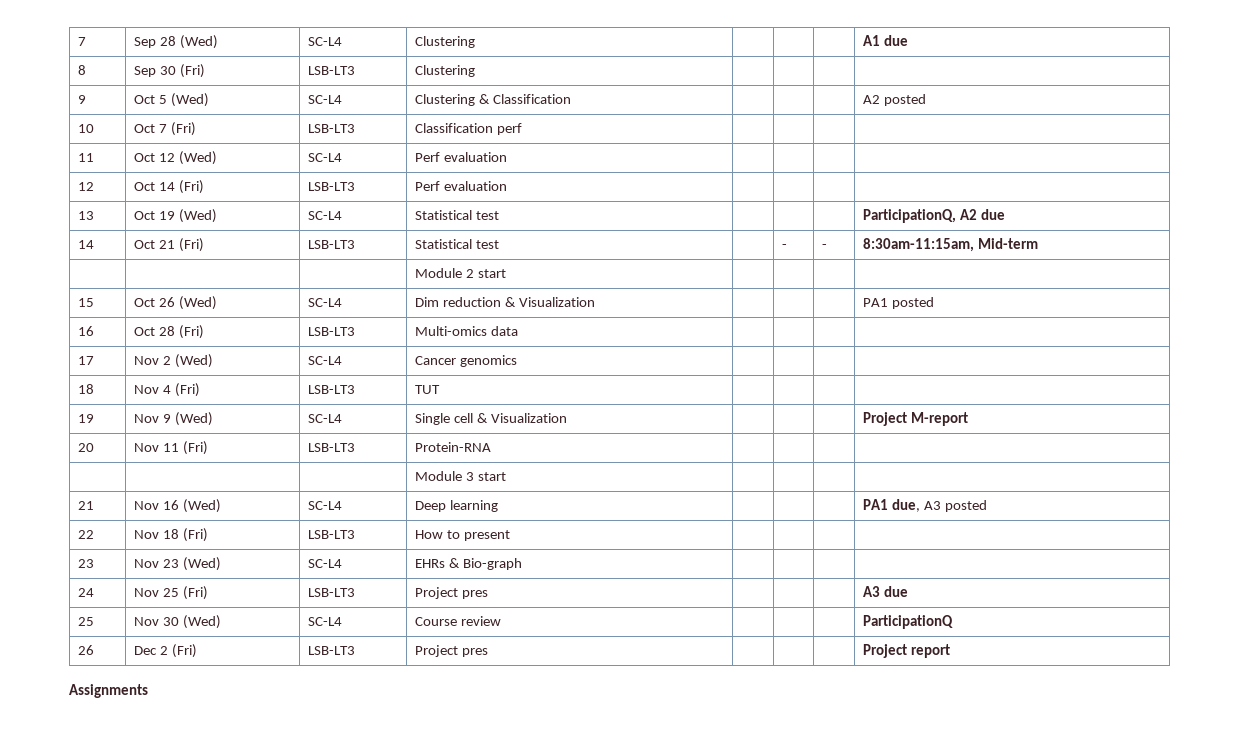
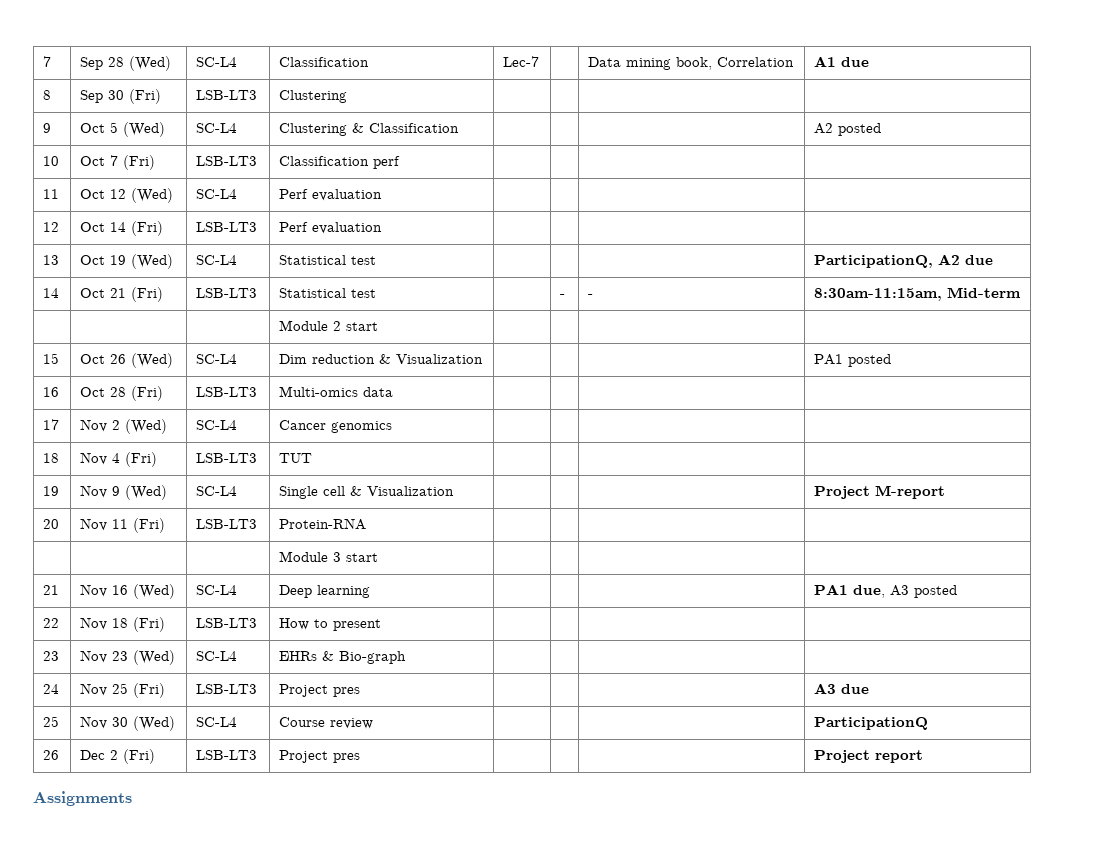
- 7 | Sep 28 (Wed) | SC-L4 | Clustering | | | | A1 due
+ 7 | Sep 28 (Wed) | SC-L4 | Classification | Lec-7 | | Data mining book, Correlation | A1 due

